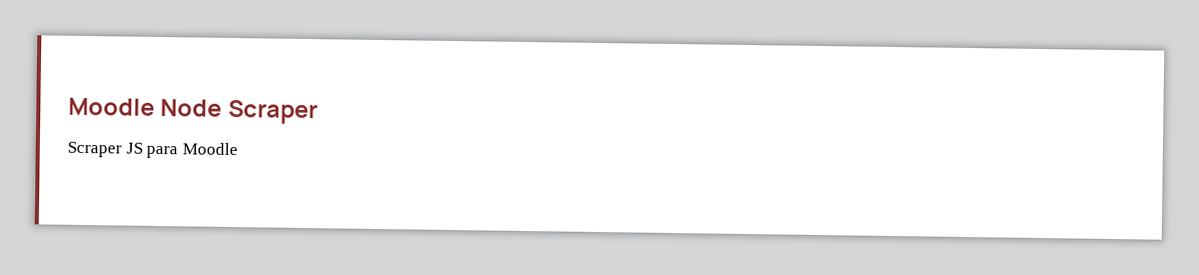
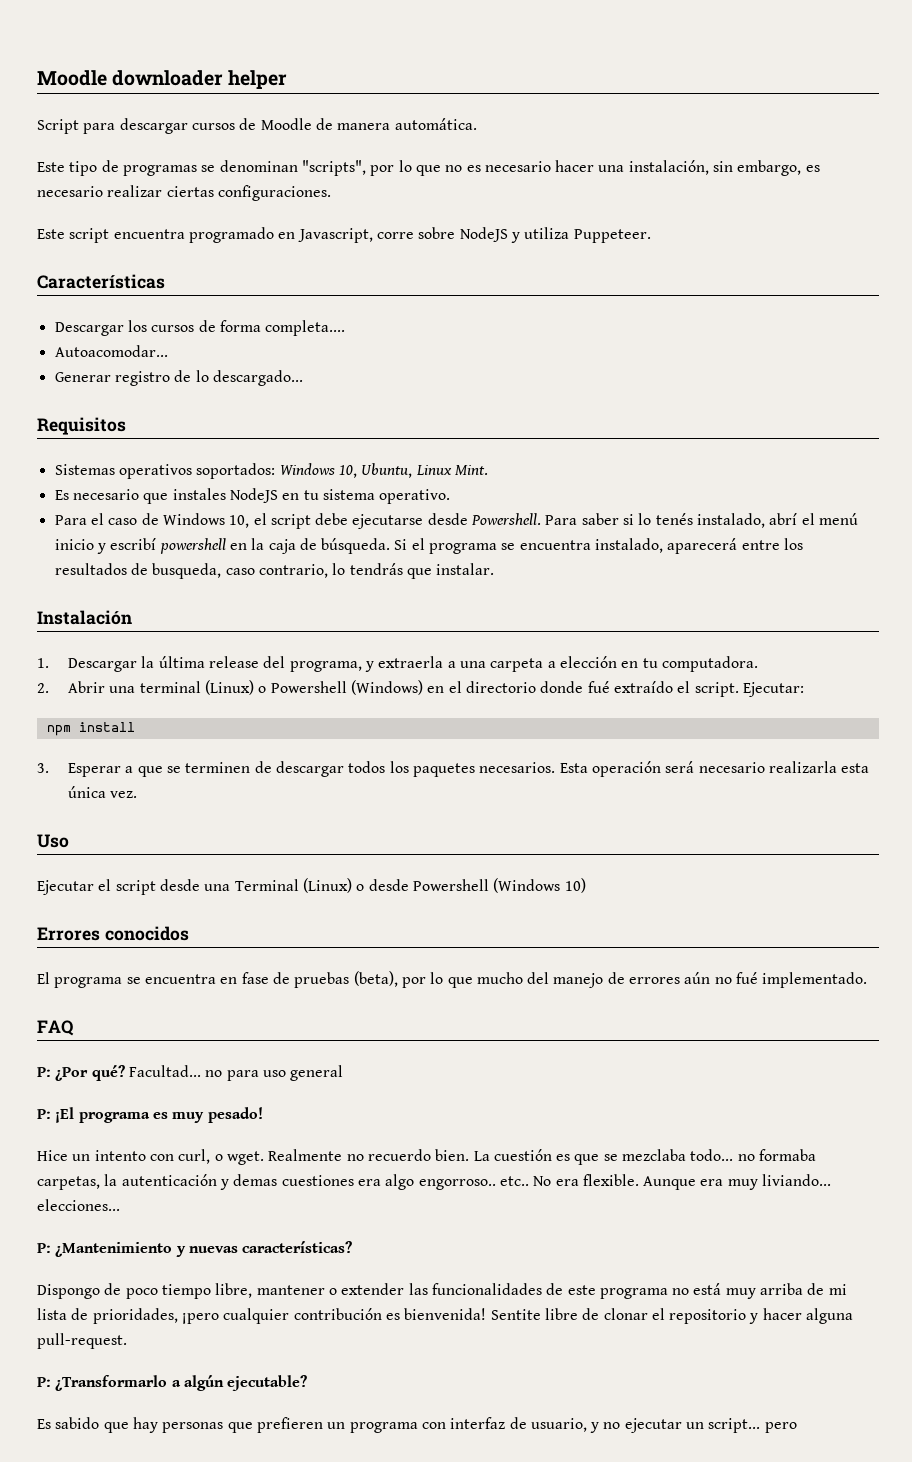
- Moodle Node Scraper
- Scraper JS para Moodle
+ Moodle downloader helper
+ Script para descargar cursos de Moodle de manera automática.
+ Este tipo de programas se denominan "scripts", por lo que no es necesario hacer una instalación, sin embargo, es necesario realizar ciertas configuraciones.
+ Este script encuentra programado en Javascript, corre sobre NodeJS y utiliza Puppeteer.
+ Características
+ Descargar los cursos de forma completa....
+ Autoacomodar...
+ Generar registro de lo descargado...
+ Requisitos
+ Sistemas operativos soportados: Windows 10, Ubuntu, Linux Mint.
+ Es necesario que instales NodeJS en tu sistema operativo.
+ Para el caso de Windows 10, el script debe ejecutarse desde Powershell. Para saber si lo tenés instalado, abrí el menú inicio y escribí powershell en la caja de búsqueda. Si el programa se encuentra instalado, aparecerá entre los resultados de busqueda, caso contrario, lo tendrás que instalar.
+ Instalación
+ 1. Descargar la última release del programa, y extraerla a una carpeta a elección en tu computadora.
+ 2. Abrir una terminal (Linux) o Powershell (Windows) en el directorio donde fué extraído el script. Ejecutar:
+ npm install
+ 3. Esperar a que se terminen de descargar todos los paquetes necesarios. Esta operación será necesario realizarla esta única vez.
+ Uso
+ Ejecutar el script desde una Terminal (Linux) o desde Powershell (Windows 10)
+ Errores conocidos
+ El programa se encuentra en fase de pruebas (beta), por lo que mucho del manejo de errores aún no fué implementado.
+ FAQ
+ P: ¿Por qué? Facultad... no para uso general
+ P: ¡El programa es muy pesado!
+ Hice un intento con curl, o wget. Realmente no recuerdo bien. La cuestión es que se mezclaba todo... no formaba carpetas, la autenticación y demas cuestiones era algo engorroso.. etc.. No era flexible. Aunque era muy liviando... elecciones...
+ P: ¿Mantenimiento y nuevas características?
+ Dispongo de poco tiempo libre, mantener o extender las funcionalidades de este programa no está muy arriba de mi lista de prioridades, ¡pero cualquier contribución es bienvenida! Sentite libre de clonar el repositorio y hacer alguna pull-request.
+ P: ¿Transformarlo a algún ejecutable?
+ Es sabido que hay personas que prefieren un programa con interfaz de usuario, y no ejecutar un script... pero

